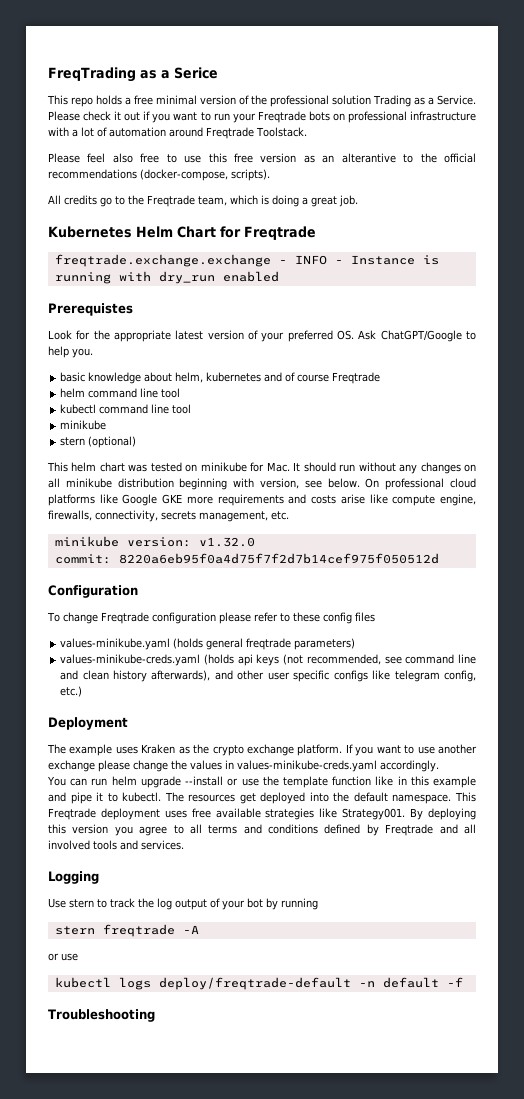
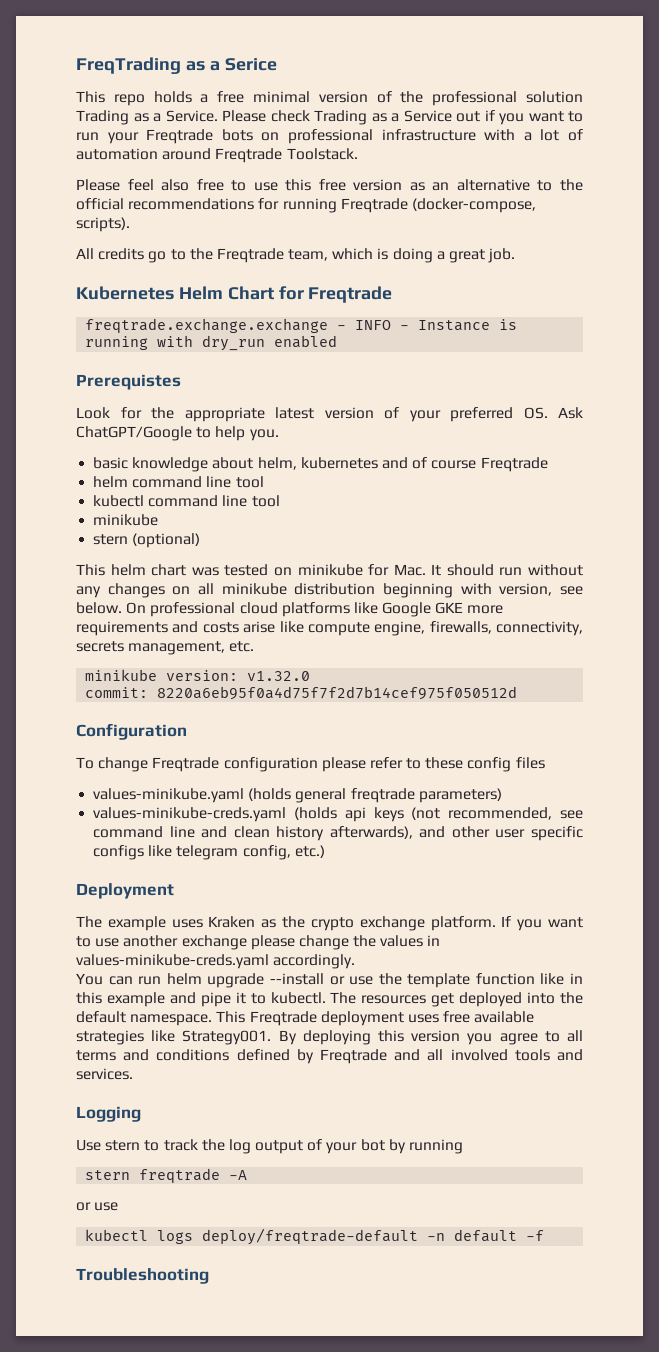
- Please check it out if you want to run your Freqtrade bots on professional infrastructure with a lot of automation around Freqtrade Toolstack.
+ Please check Trading as a Service out if you want to run your Freqtrade bots on professional infrastructure with a lot of automation around Freqtrade Toolstack.
- Please feel also free to use this free version as an alterantive to the official recommendations (docker-compose, scripts).
+ Please feel also free to use this free version as an alternative to the official recommendations for running Freqtrade (docker-compose, scripts).

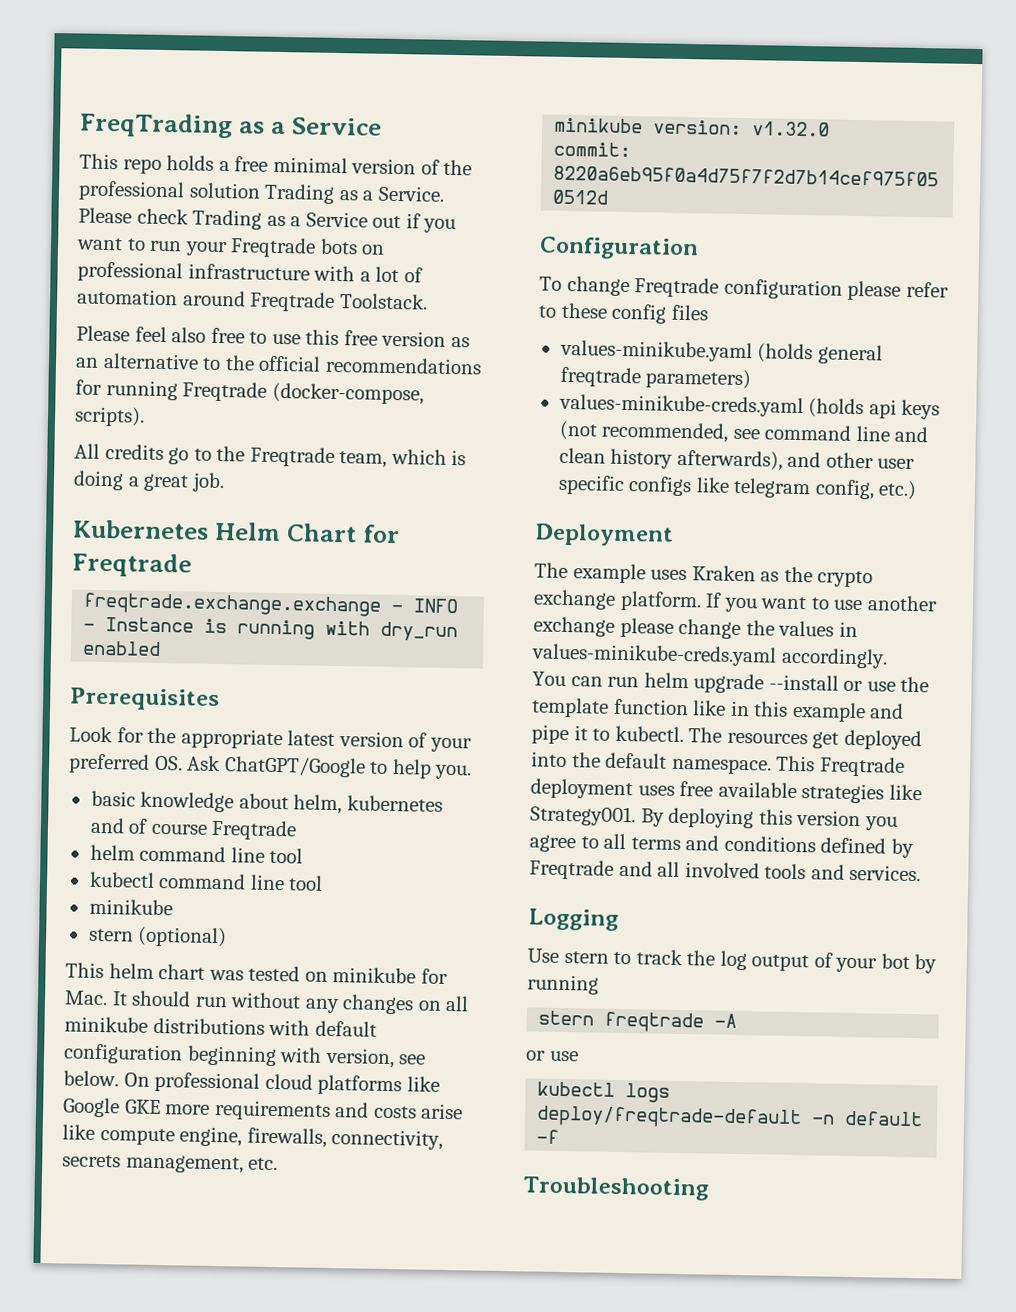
- FreqTrading as a Serice
+ FreqTrading as a Service
- Prerequistes
+ Prerequisites
- This helm chart was tested on minikube for Mac. It should run without any changes on all minikube distribution beginning with version, see below.
+ This helm chart was tested on minikube for Mac. It should run without any changes on all minikube distributions with default configuration beginning with version, see below.

